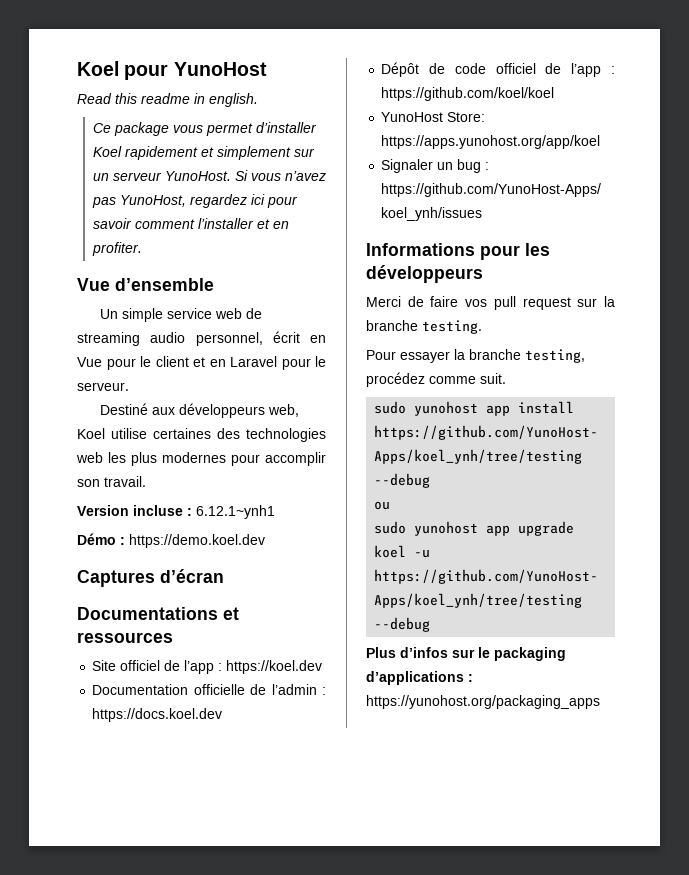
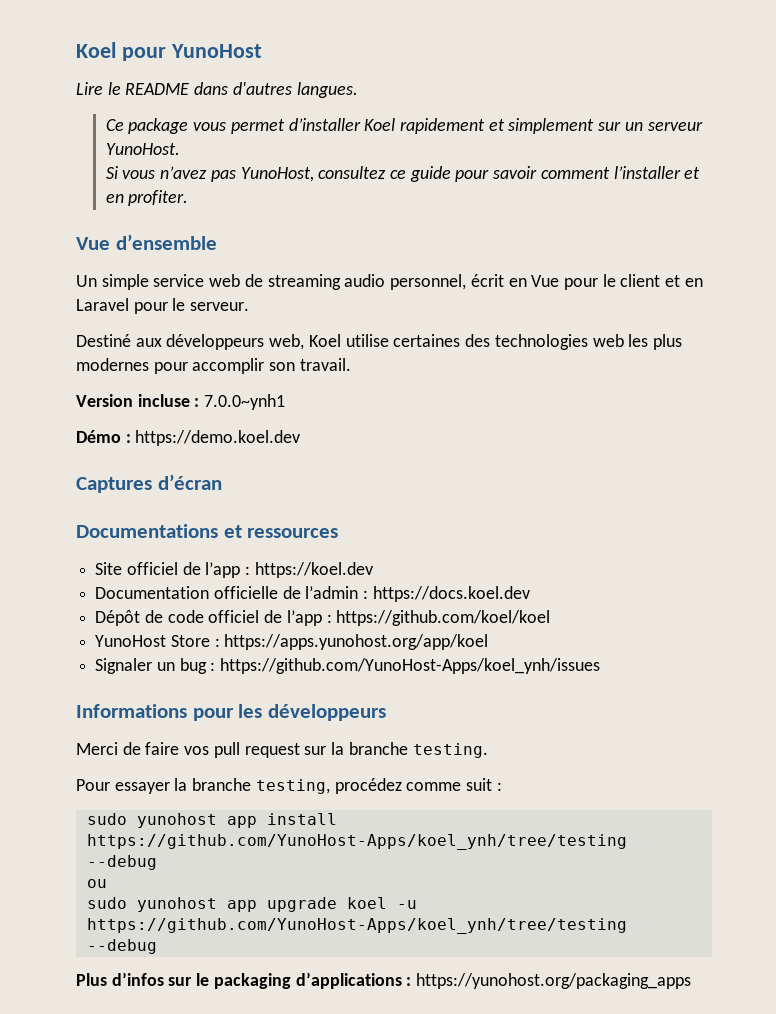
- Read this readme in english.
+ Lire le README dans d'autres langues.
- Ce package vous permet d’installer Koel rapidement et simplement sur un serveur YunoHost. Si vous n’avez pas YunoHost, regardez ici pour savoir comment l’installer et en profiter.
+ Ce package vous permet d’installer Koel rapidement et simplement sur un serveur YunoHost.
+ Si vous n’avez pas YunoHost, consultez ce guide pour savoir comment l’installer et en profiter.
- Version incluse : 6.12.1~ynh1
+ Version incluse : 7.0.0~ynh1
- YunoHost Store: https://apps.yunohost.org/app/koel
+ YunoHost Store : https://apps.yunohost.org/app/koel
- Pour essayer la branche testing, procédez comme suit.
+ Pour essayer la branche testing, procédez comme suit :

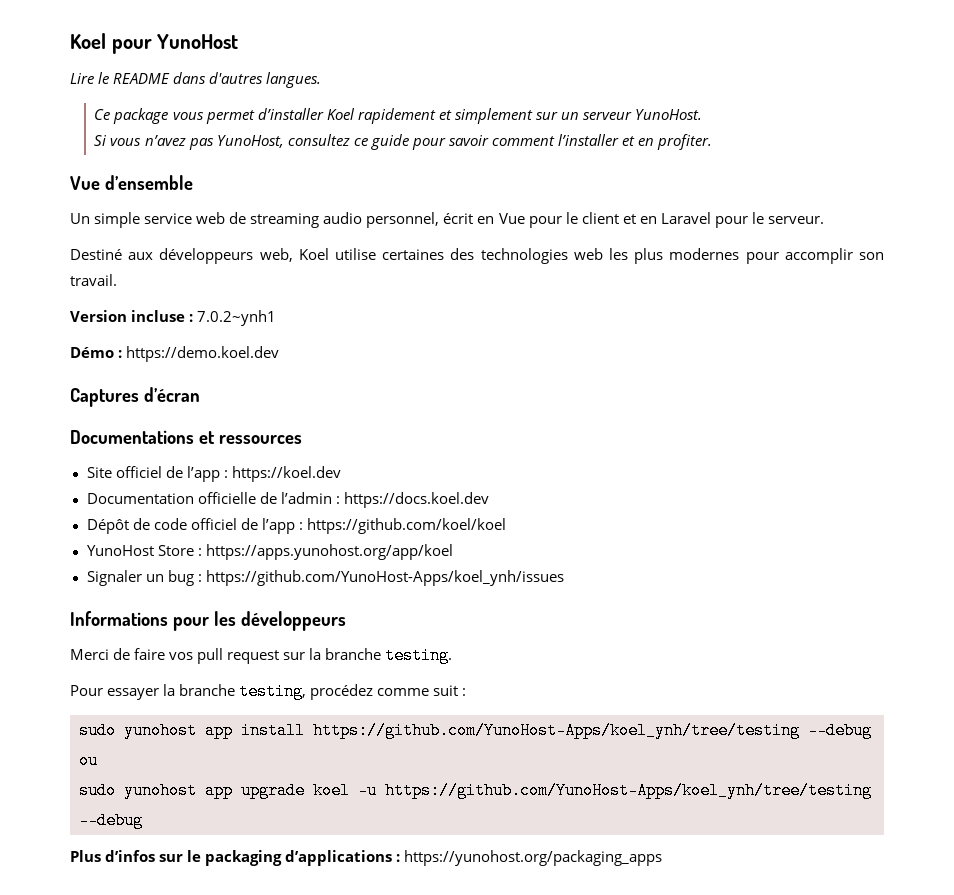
- Version incluse : 7.0.0~ynh1
+ Version incluse : 7.0.2~ynh1

